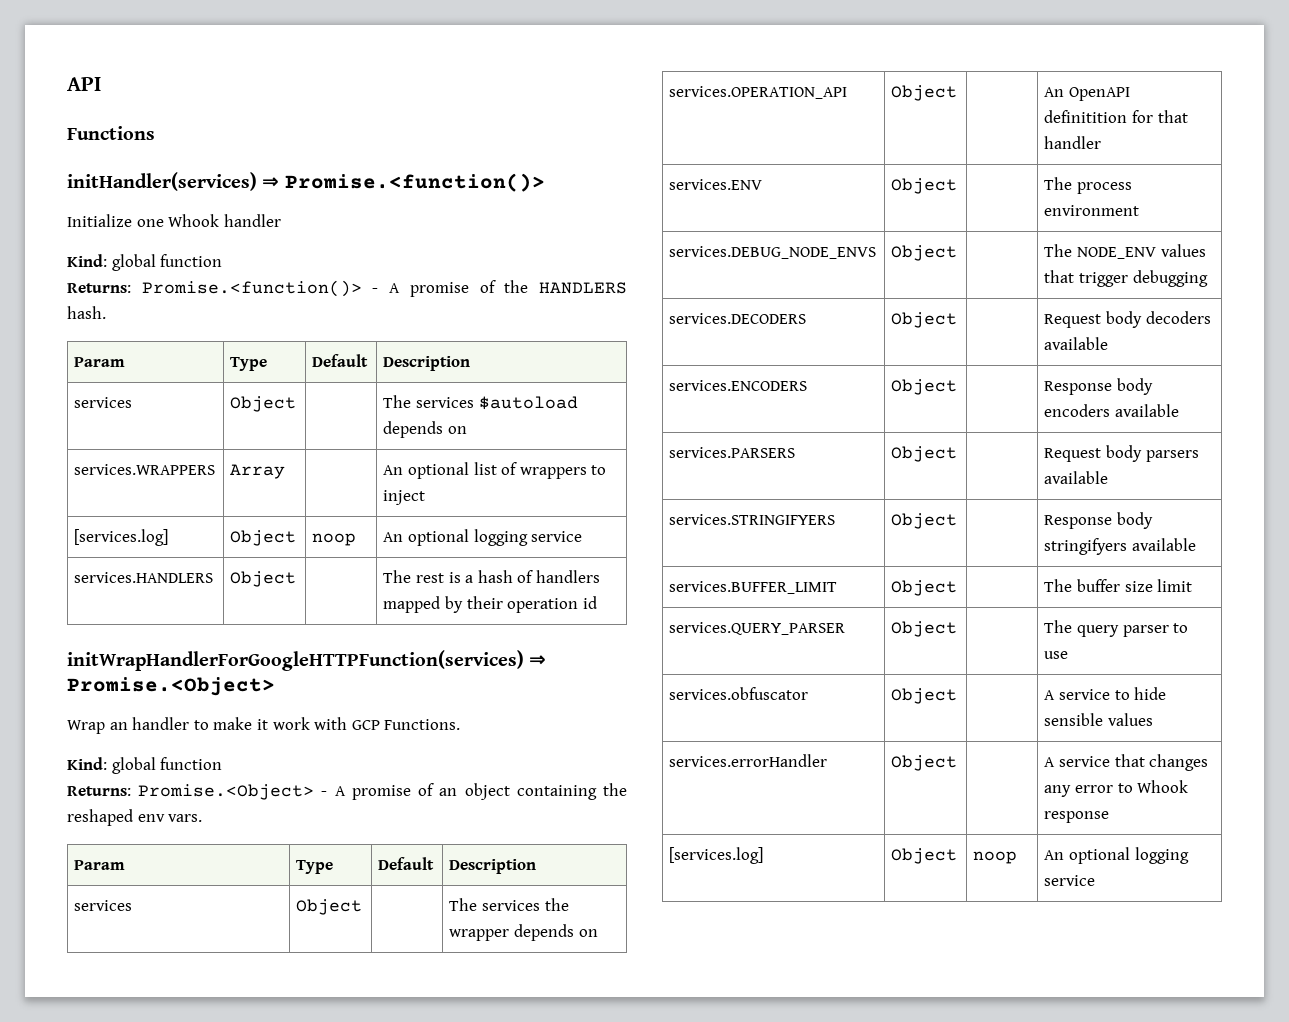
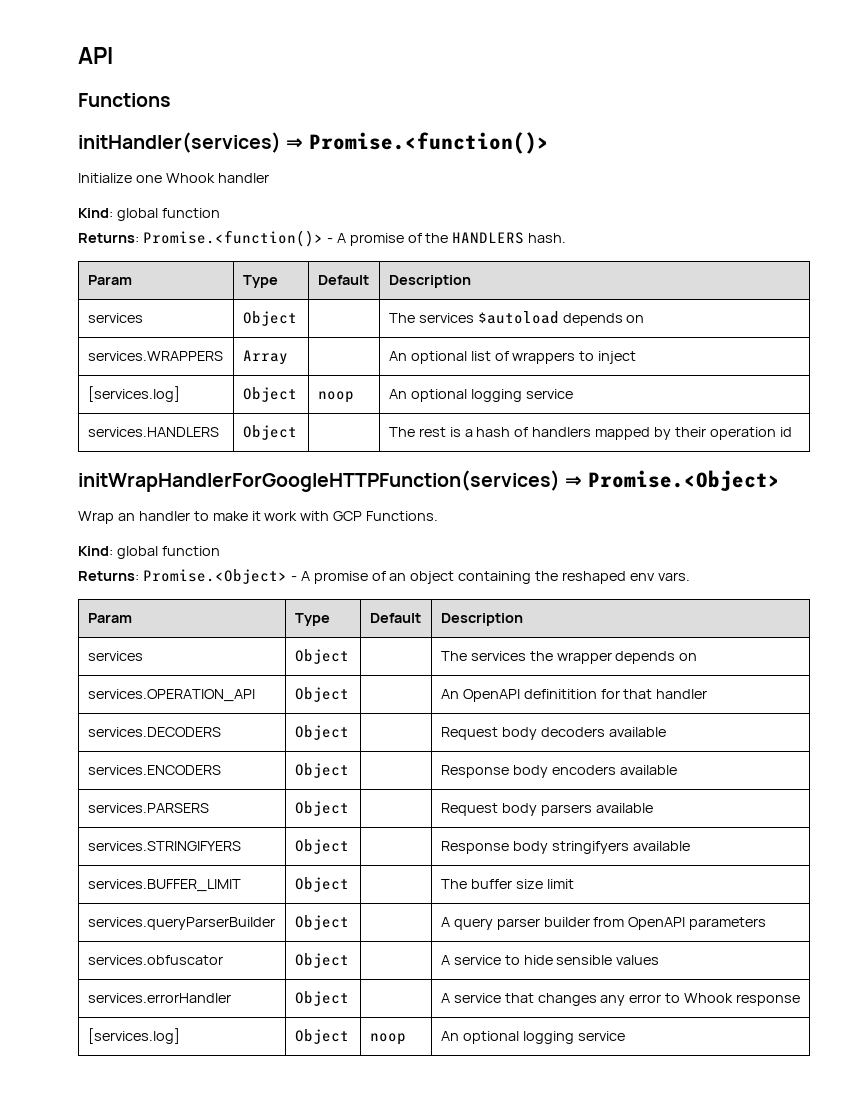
- services.ENV | Object | | The process environment
- services.DEBUG_NODE_ENVS | Object | | The NODE_ENV values that trigger debugging
- services.QUERY_PARSER | Object | | The query parser to use
+ services.queryParserBuilder | Object | | A query parser builder from OpenAPI parameters

